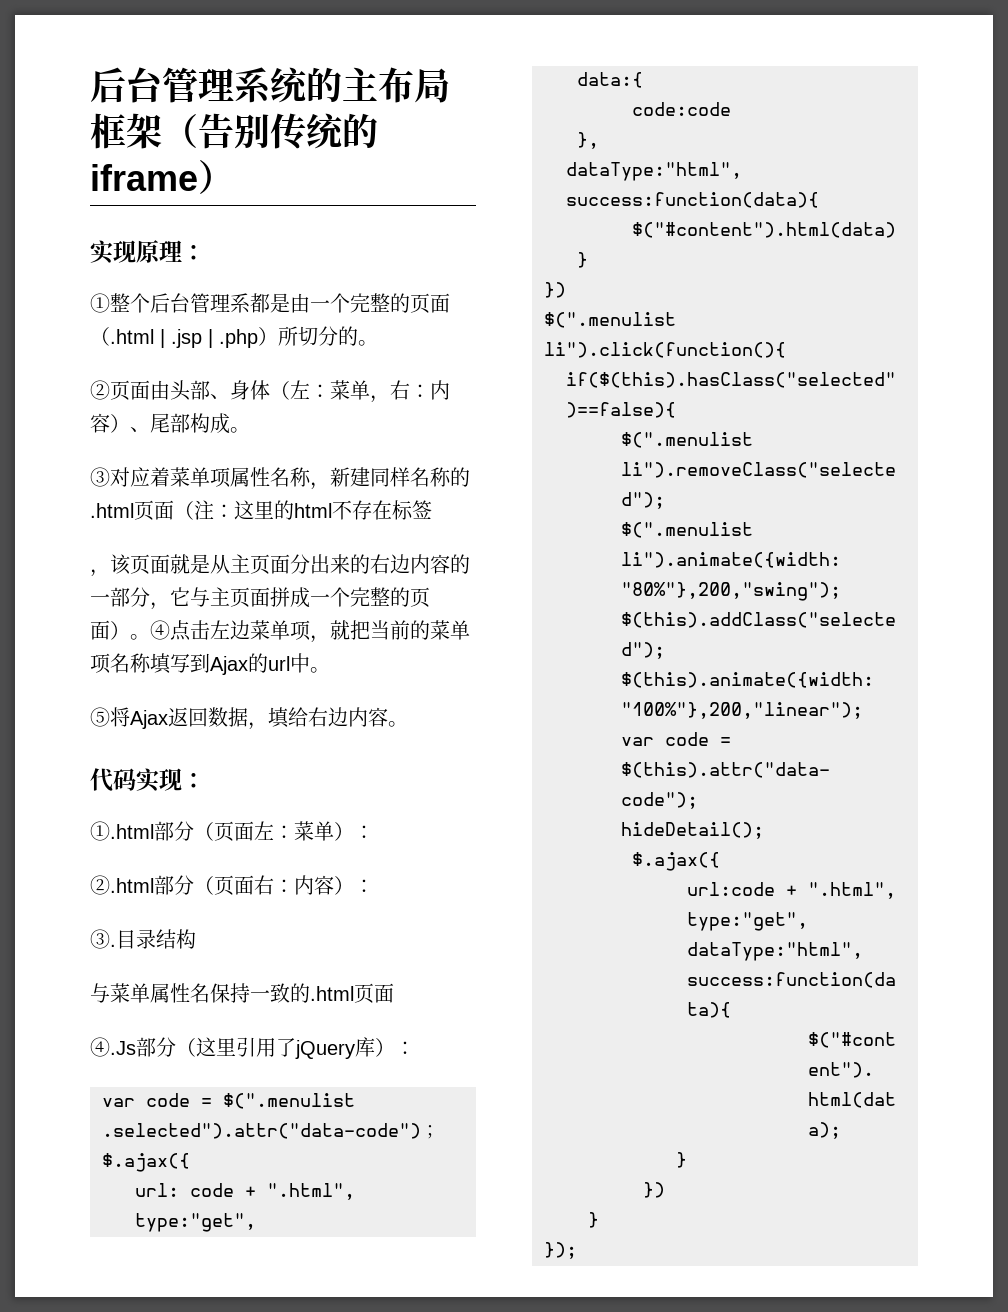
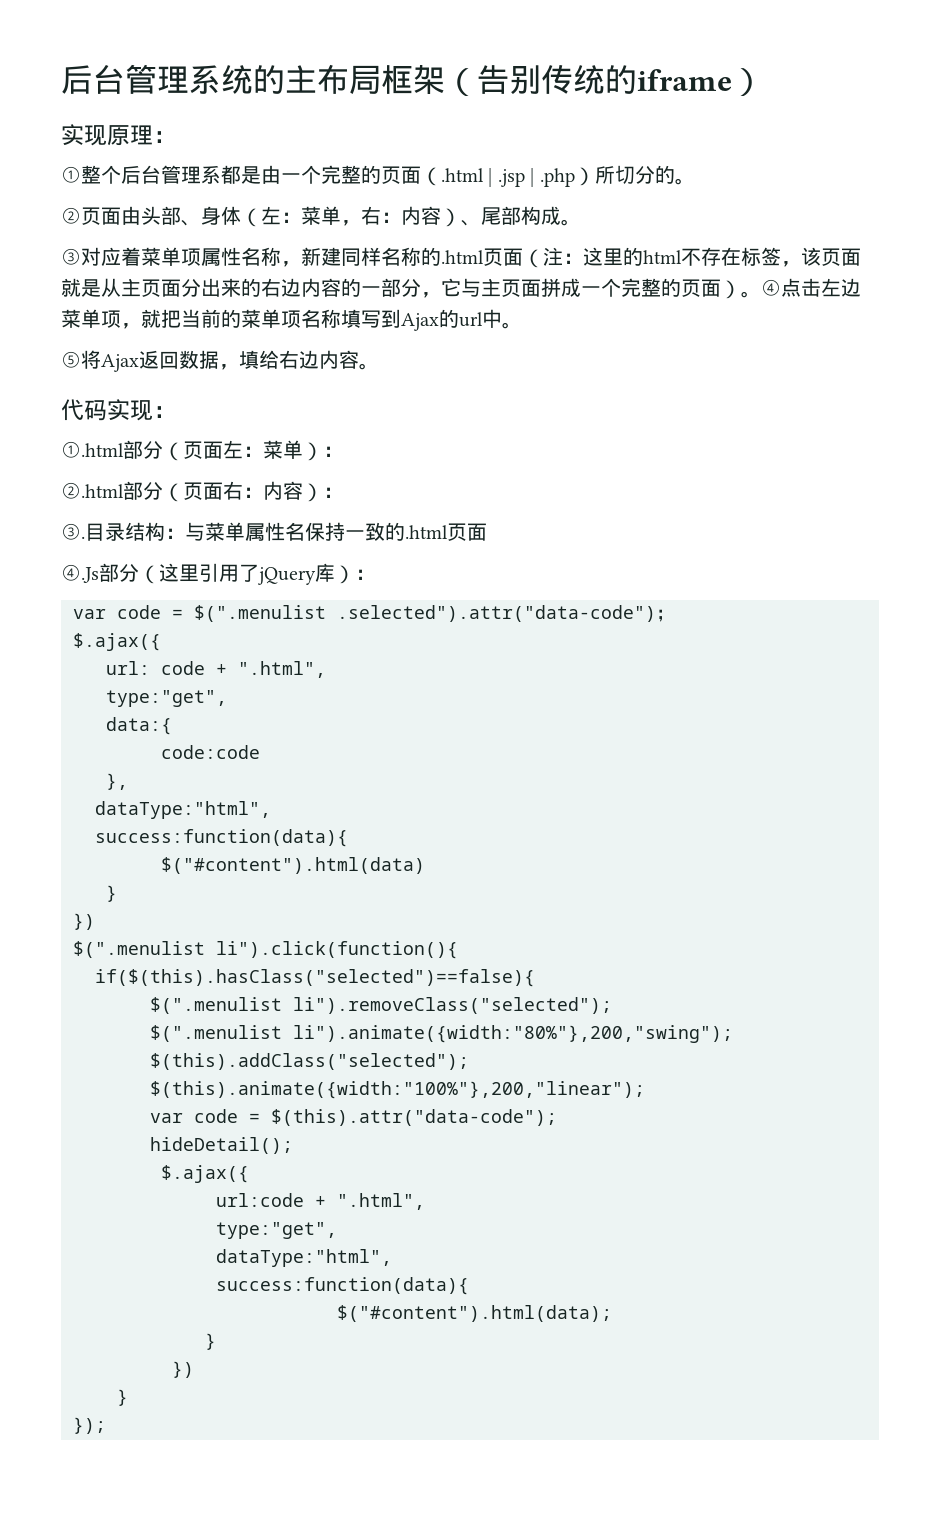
- ③对应着菜单项属性名称，新建同样名称的.html页面（注：这里的html不存在标签
- ，该页面就是从主页面分出来的右边内容的一部分，它与主页面拼成一个完整的页面）。
+ ③对应着菜单项属性名称，新建同样名称的.html页面（注：这里的html不存在标签，该页面就是从主页面分出来的右边内容的一部分，它与主页面拼成一个完整的页面）。
- ③.目录结构
- 与菜单属性名保持一致的.html页面
+ ③.目录结构：与菜单属性名保持一致的.html页面

